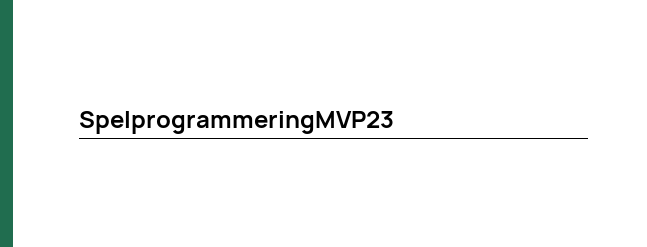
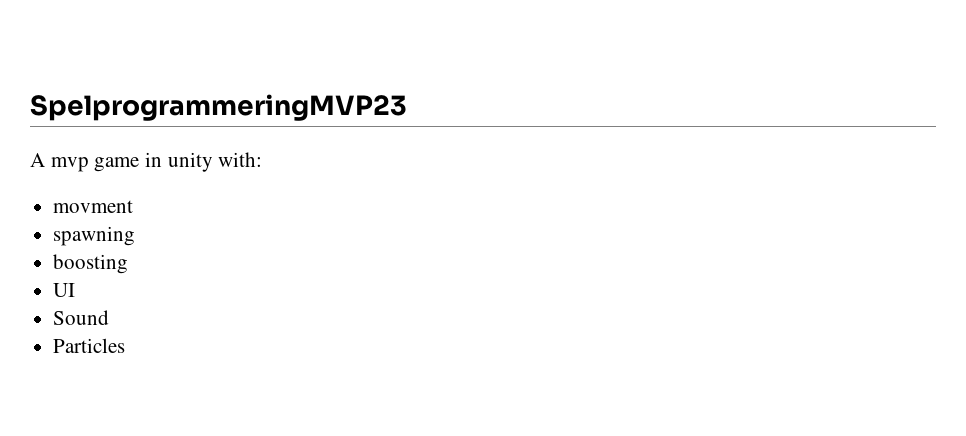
+ A mvp game in unity with:
+ movment
+ spawning
+ boosting
+ UI
+ Sound
+ Particles

